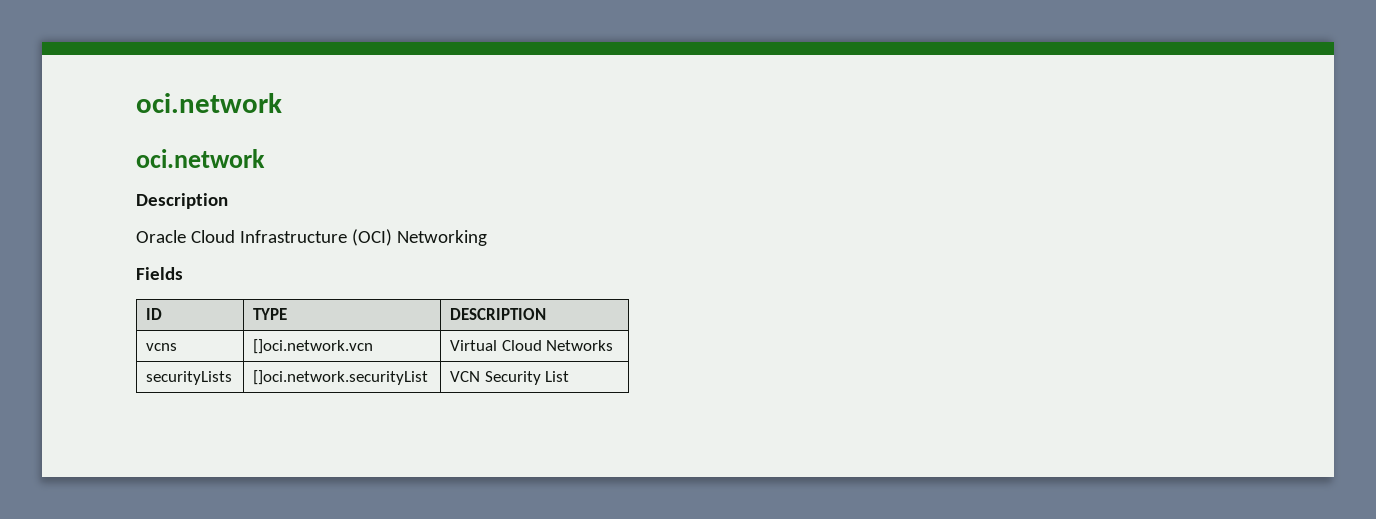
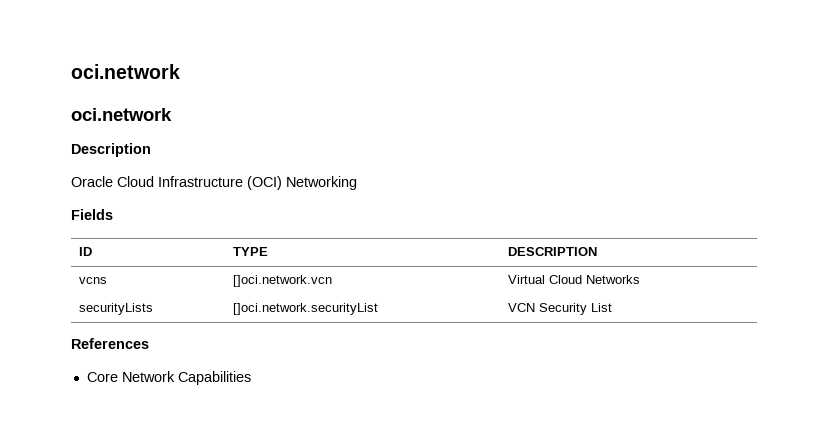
+ References
+ Core Network Capabilities

